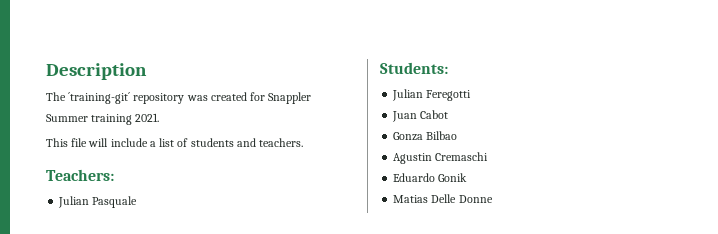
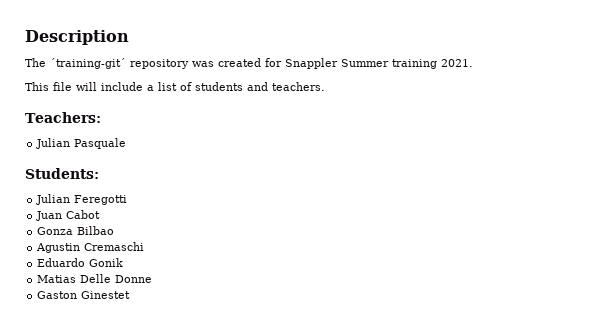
+ Gaston Ginestet

